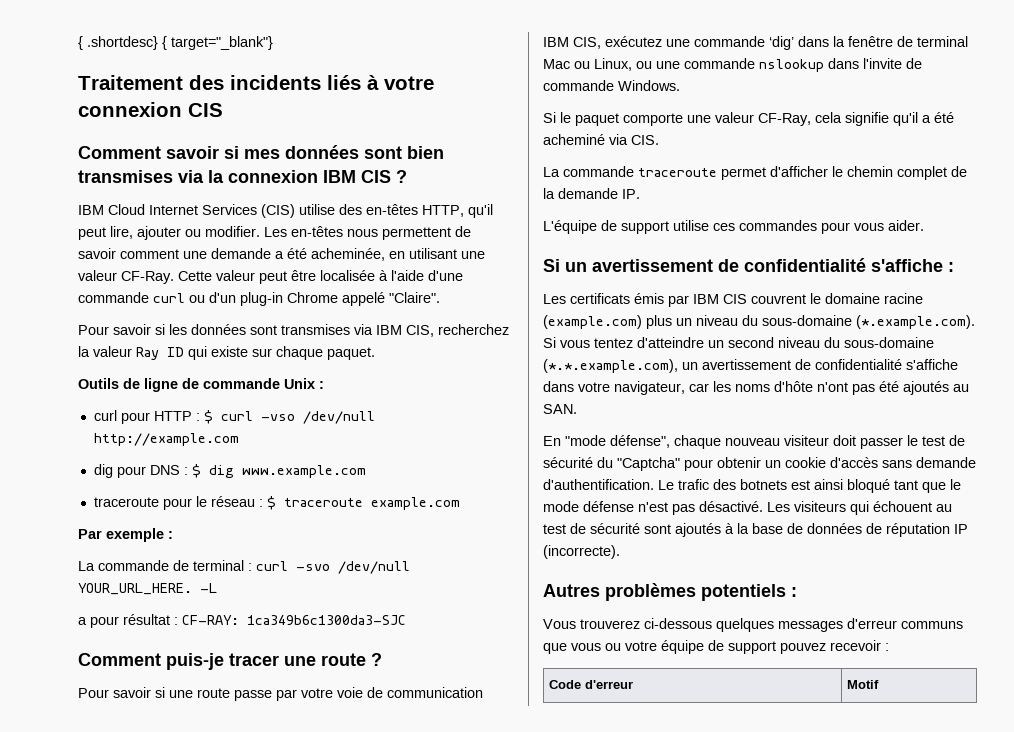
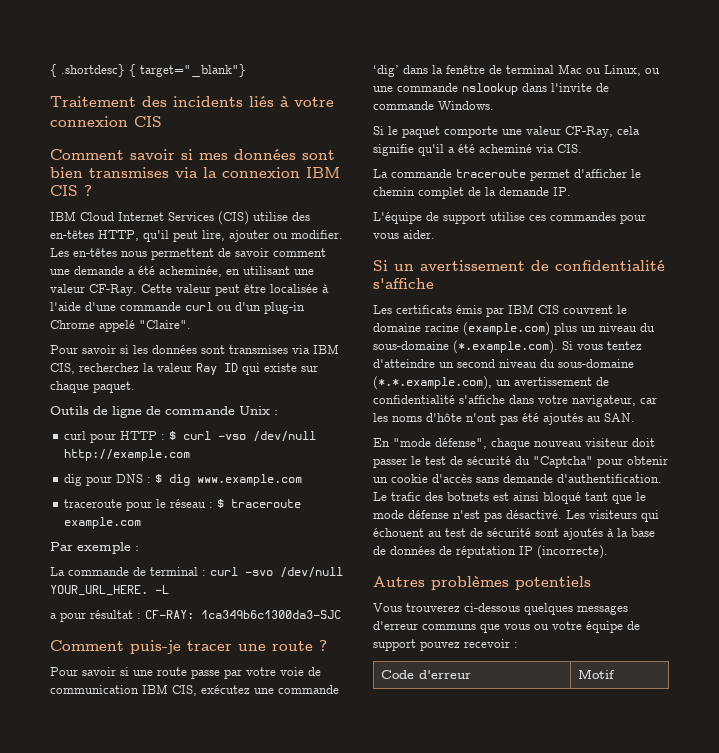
- Si un avertissement de confidentialité s'affiche :
+ Si un avertissement de confidentialité s'affiche
- Autres problèmes potentiels :
+ Autres problèmes potentiels

